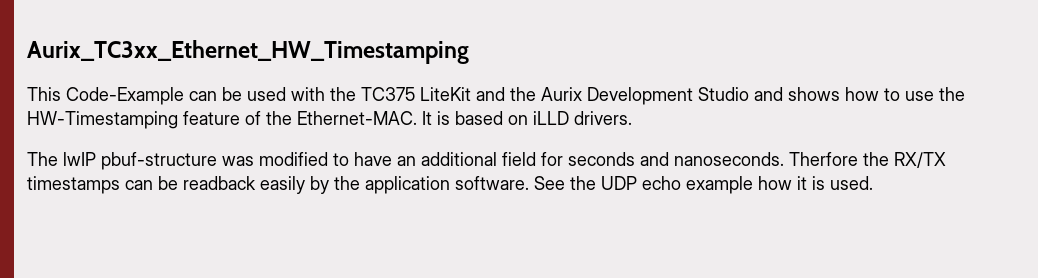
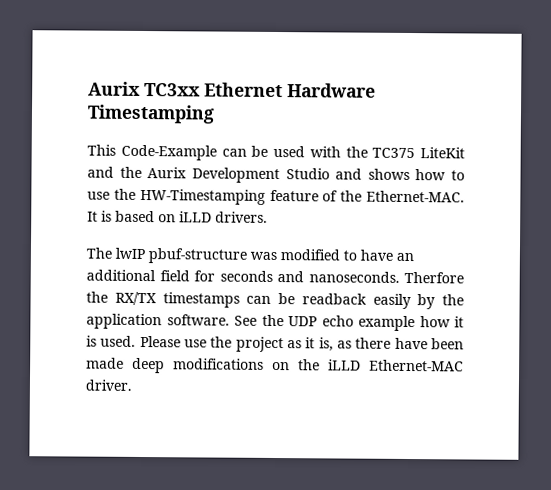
- Aurix_TC3xx_Ethernet_HW_Timestamping
+ Aurix TC3xx Ethernet Hardware Timestamping
+ Please use the project as it is, as there have been made deep modifications on the iLLD Ethernet-MAC driver.

